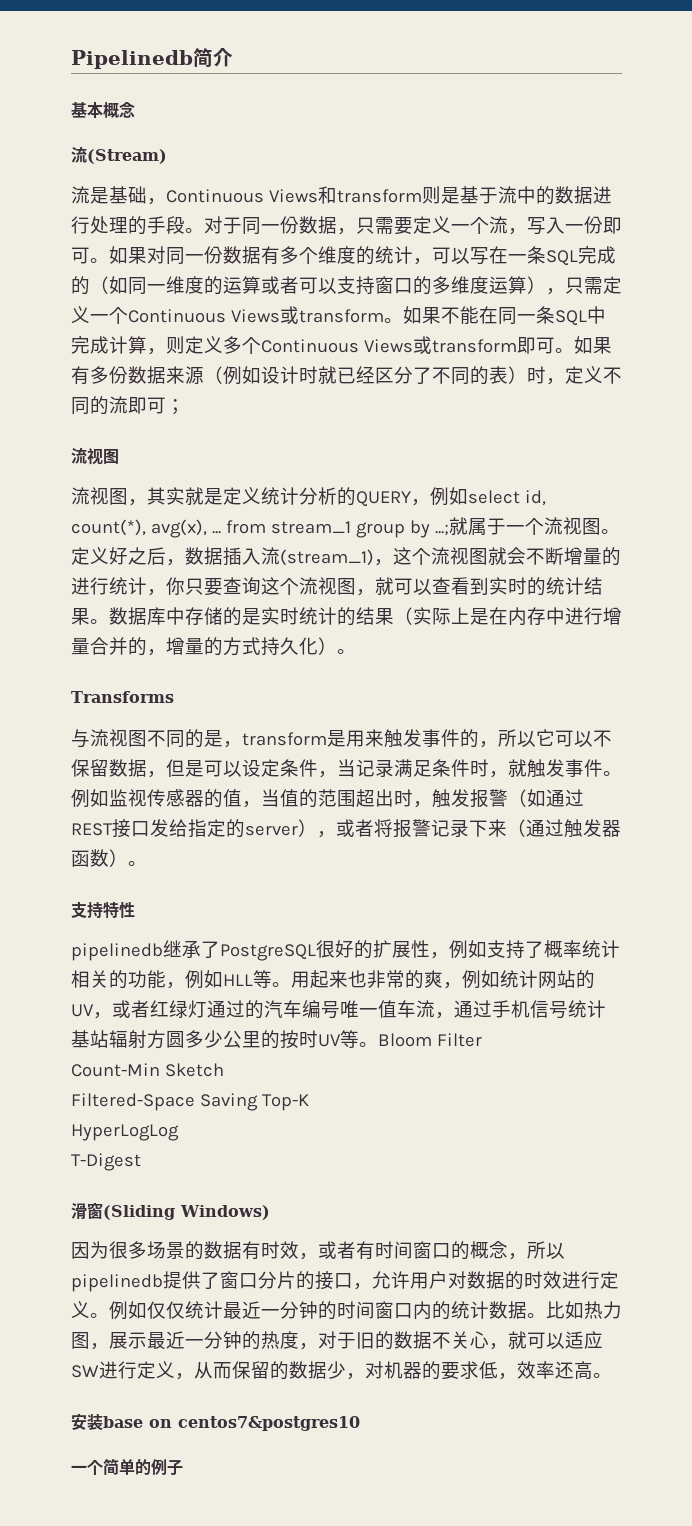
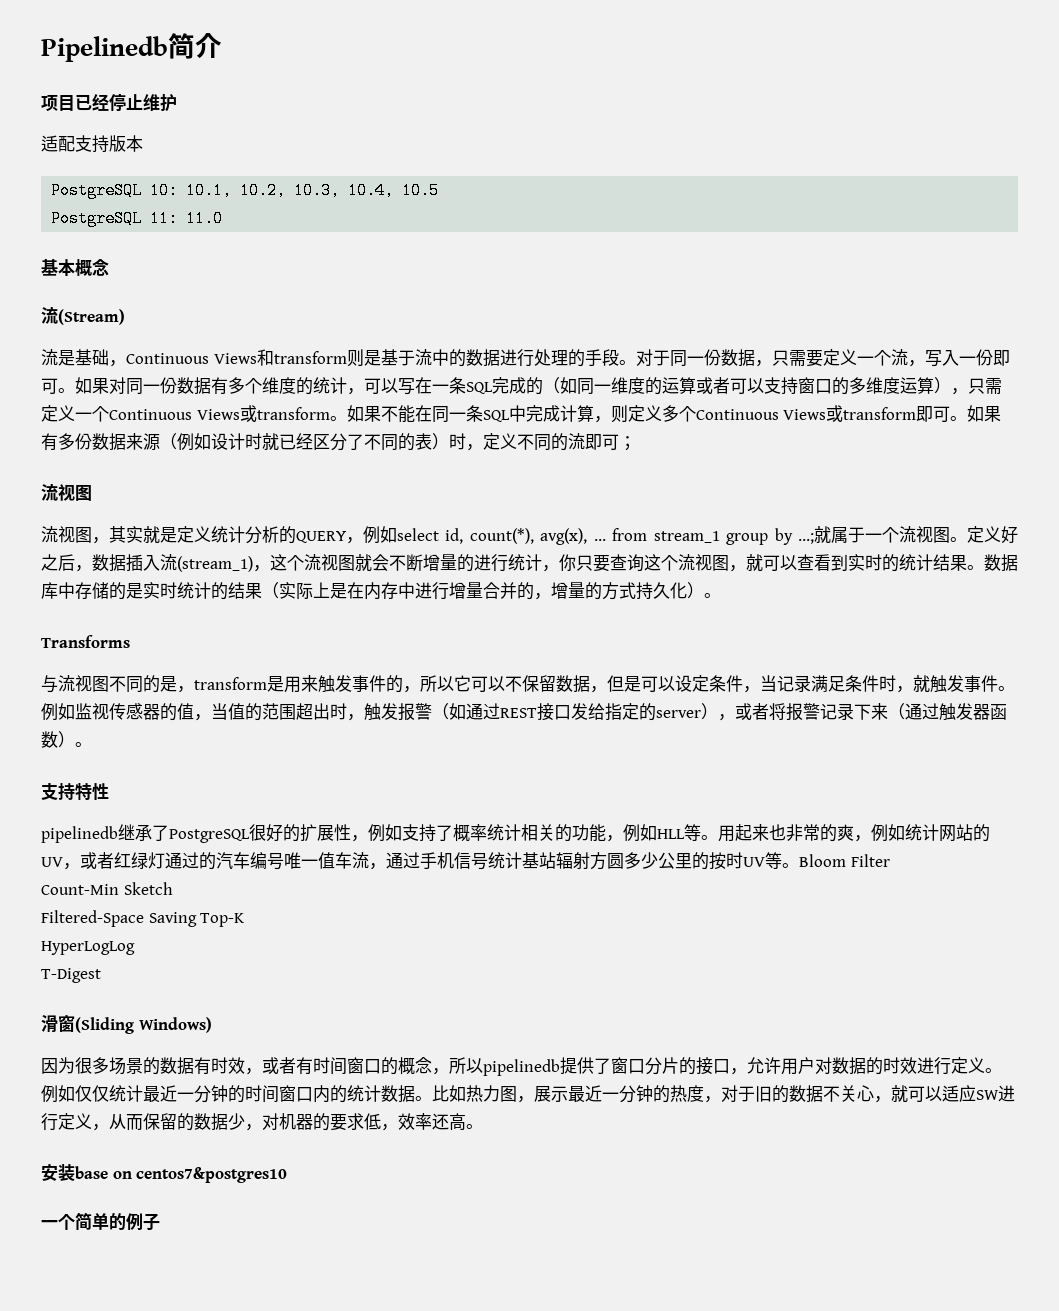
+ 项目已经停止维护
+ 适配支持版本
+ PostgreSQL 10: 10.1, 10.2, 10.3, 10.4, 10.5
+ PostgreSQL 11: 11.0

